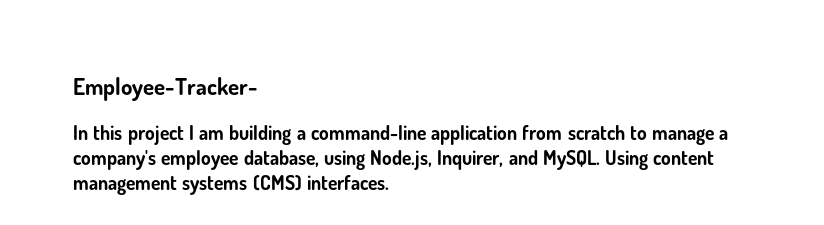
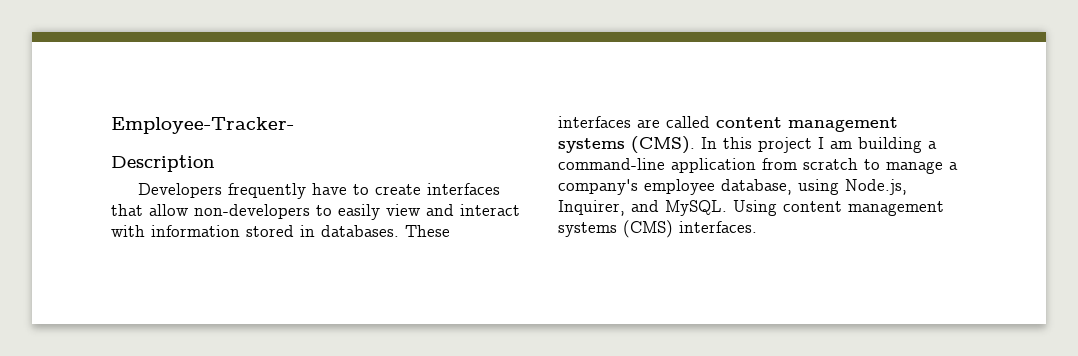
+ Description
+ Developers frequently have to create interfaces that allow non-developers to easily view and interact with information stored in databases. These interfaces are called content management systems (CMS).

